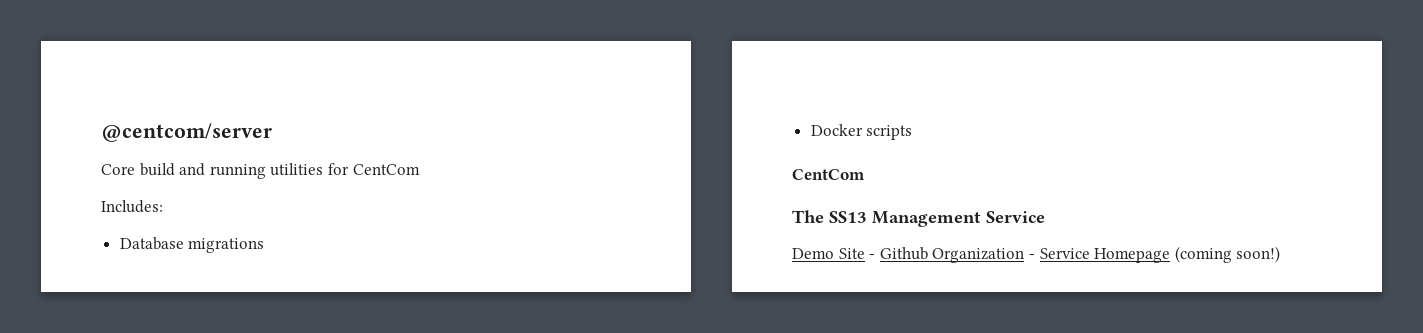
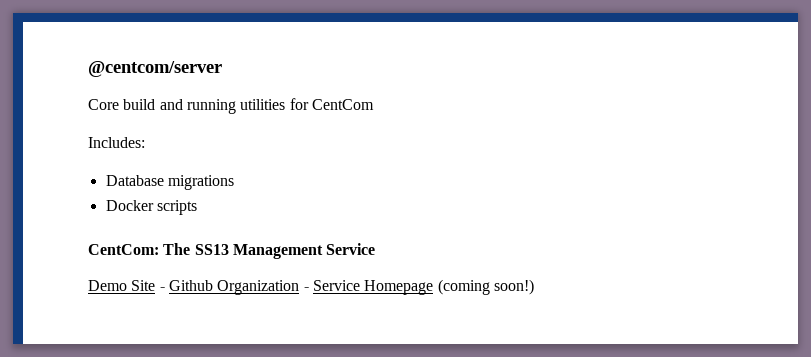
  Docker scripts
- CentCom
- The SS13 Management Service
+ CentCom: The SS13 Management Service

